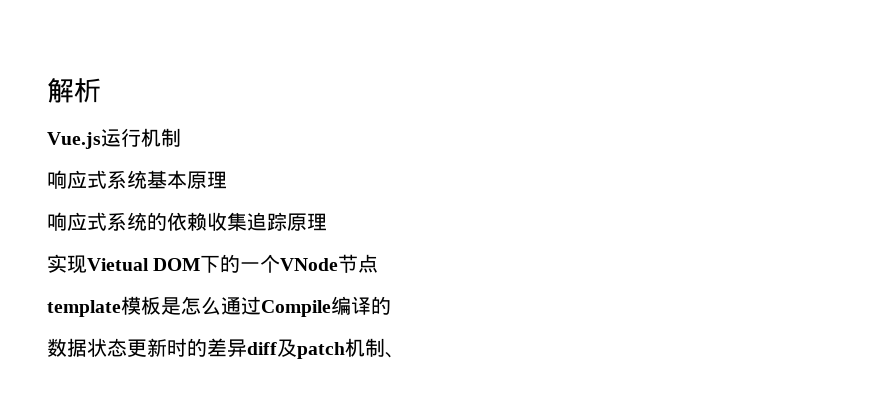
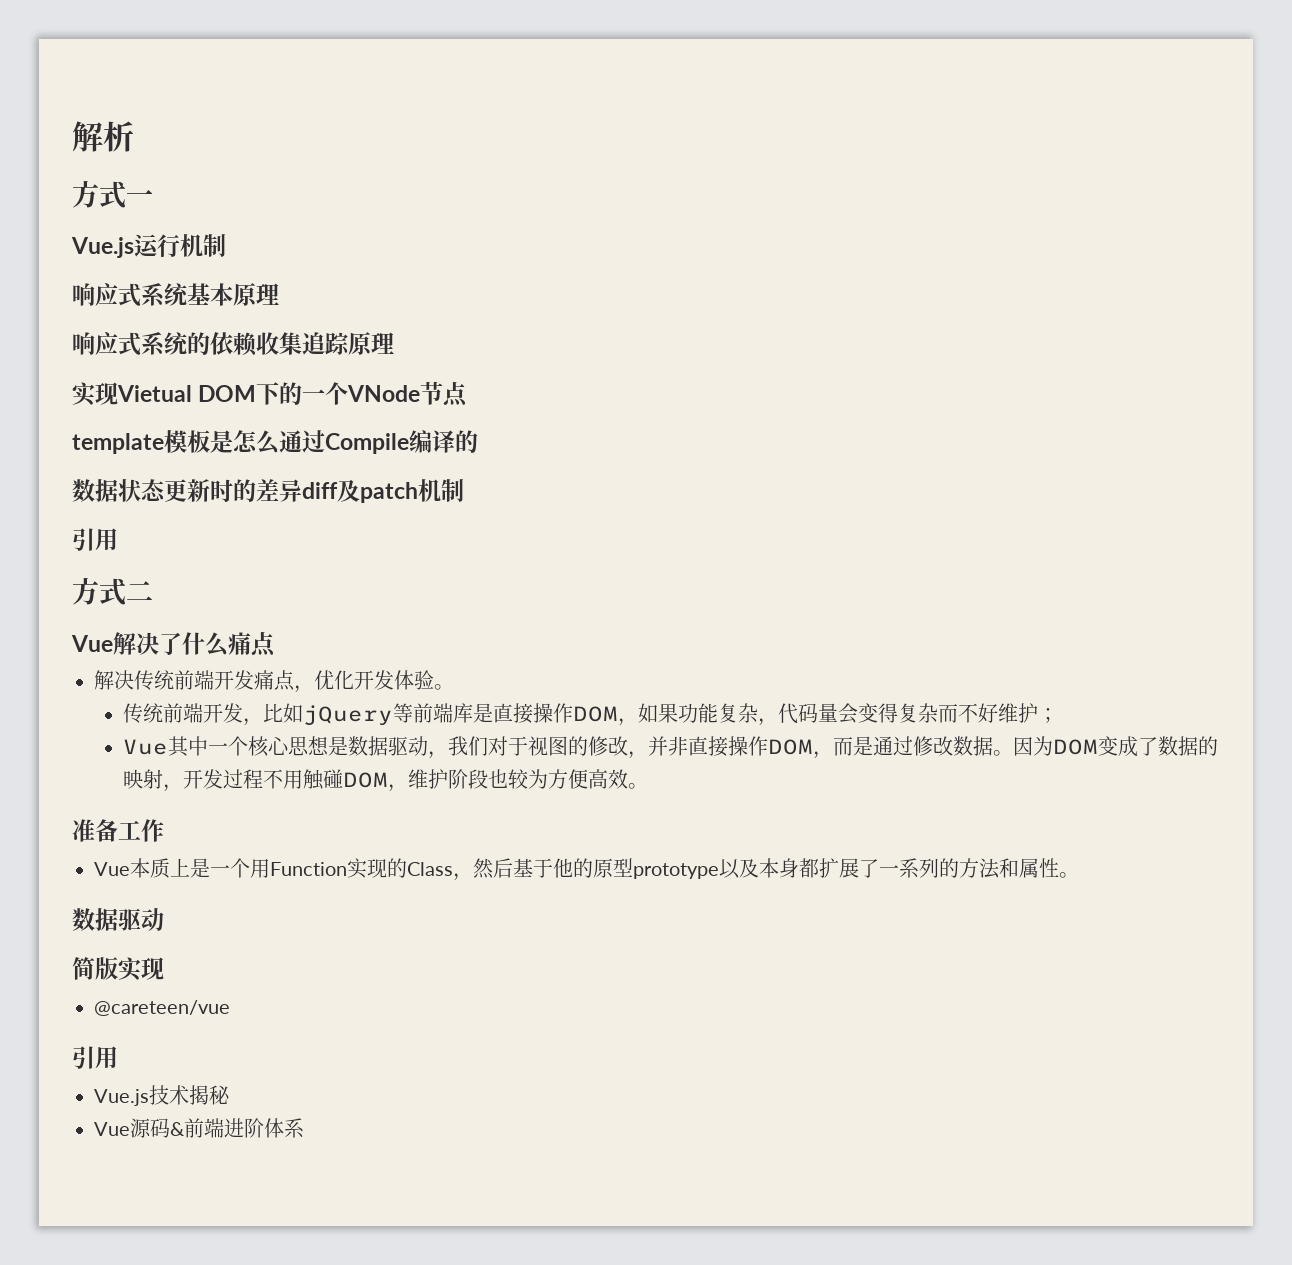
+ 方式一
- 数据状态更新时的差异diff及patch机制、
+ 数据状态更新时的差异diff及patch机制
+ 引用
+ 方式二
+ Vue解决了什么痛点
+ 解决传统前端开发痛点，优化开发体验。
+ 传统前端开发，比如jQuery等前端库是直接操作DOM，如果功能复杂，代码量会变得复杂而不好维护；
+ Vue其中一个核心思想是数据驱动，我们对于视图的修改，并非直接操作DOM，而是通过修改数据。因为DOM变成了数据的映射，开发过程不用触碰DOM，维护阶段也较为方便高效。
+ 准备工作
+ Vue本质上是一个用Function实现的Class，然后基于他的原型prototype以及本身都扩展了一系列的方法和属性。
+ 数据驱动
+ 简版实现
+ @careteen/vue
+ 引用
+ Vue.js技术揭秘
+ Vue源码&前端进阶体系

